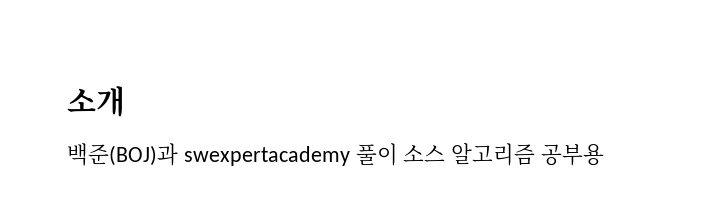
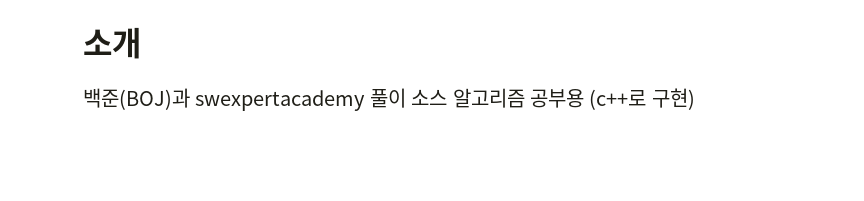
- 백준(BOJ)과 swexpertacademy 풀이 소스 알고리즘 공부용
+ 백준(BOJ)과 swexpertacademy 풀이 소스 알고리즘 공부용 (c++로 구현)

